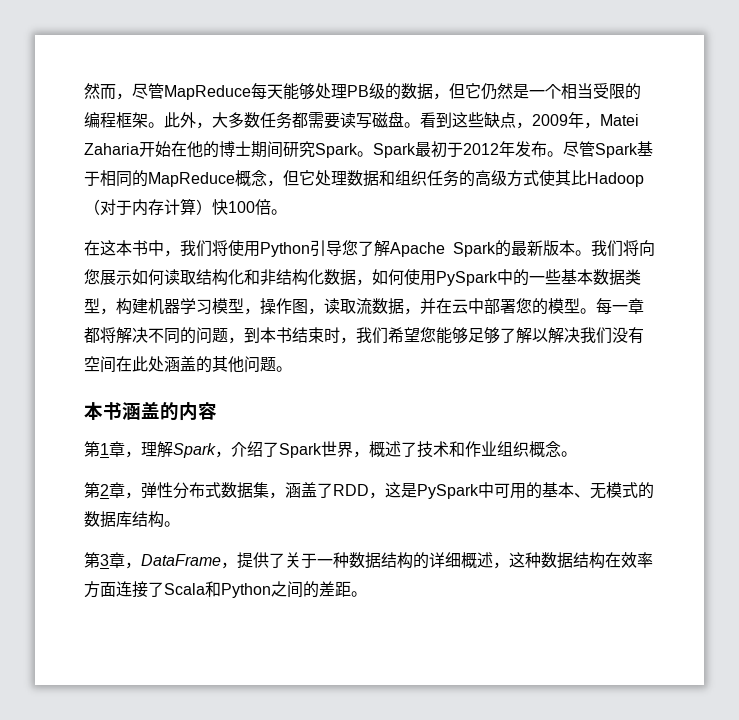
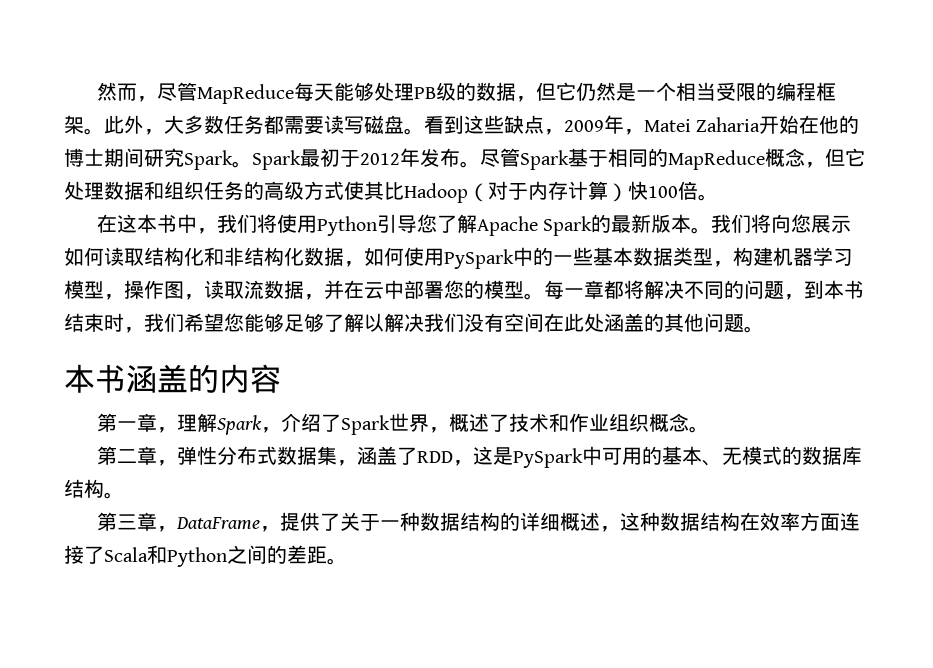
- 第1章，理解Spark，介绍了Spark世界，概述了技术和作业组织概念。
+ 第一章，理解Spark，介绍了Spark世界，概述了技术和作业组织概念。
- 第2章，弹性分布式数据集，涵盖了RDD，这是PySpark中可用的基本、无模式的数据库结构。
+ 第二章，弹性分布式数据集，涵盖了RDD，这是PySpark中可用的基本、无模式的数据库结构。
- 第3章，DataFrame，提供了关于一种数据结构的详细概述，这种数据结构在效率方面连接了Scala和Python之间的差距。
+ 第三章，DataFrame，提供了关于一种数据结构的详细概述，这种数据结构在效率方面连接了Scala和Python之间的差距。

